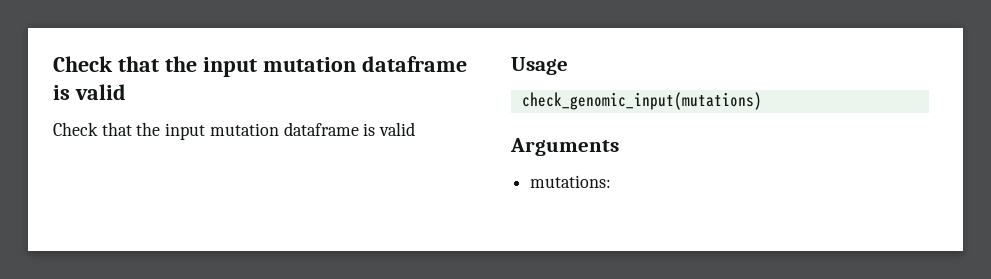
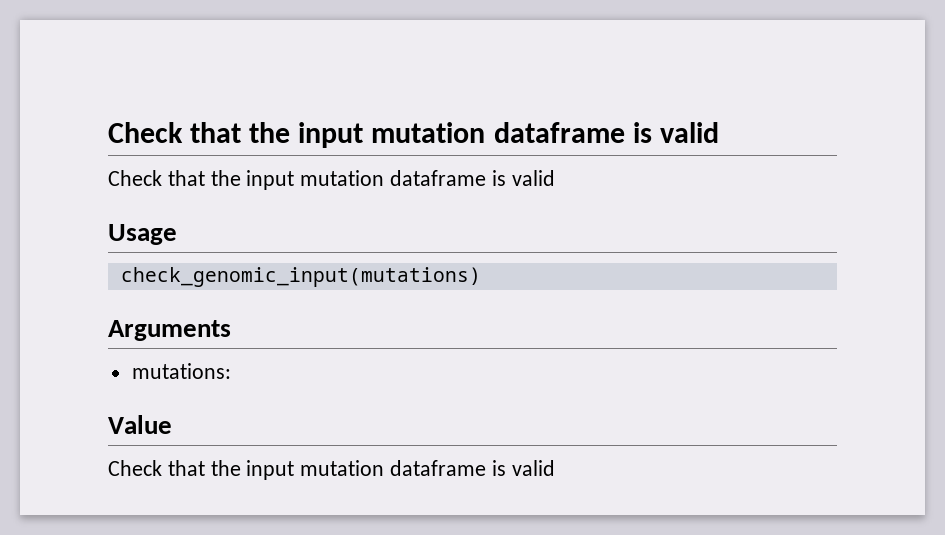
+ Value
+ Check that the input mutation dataframe is valid

